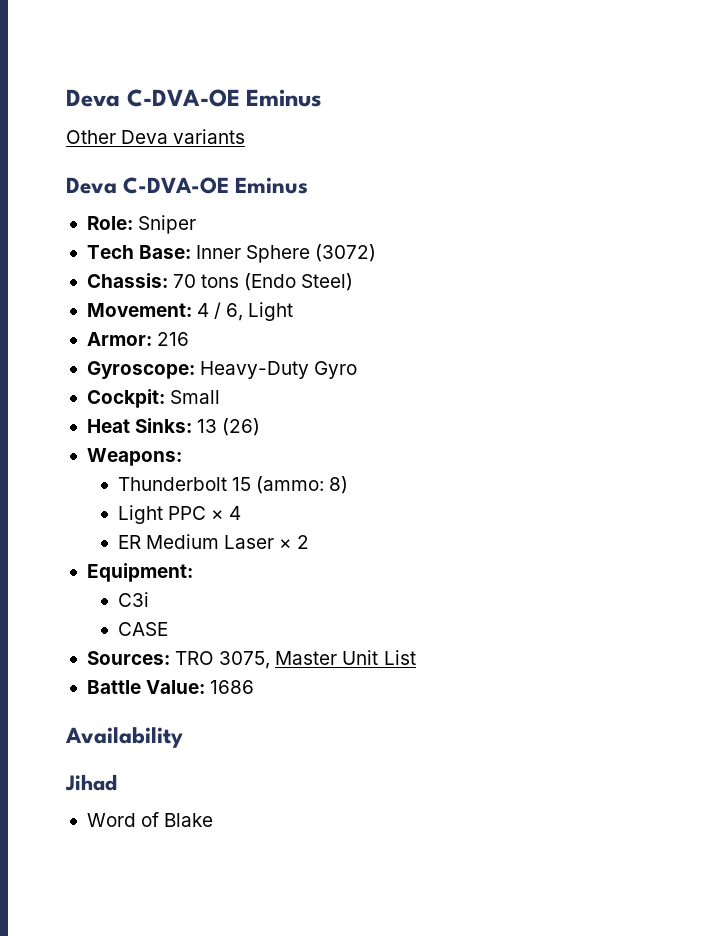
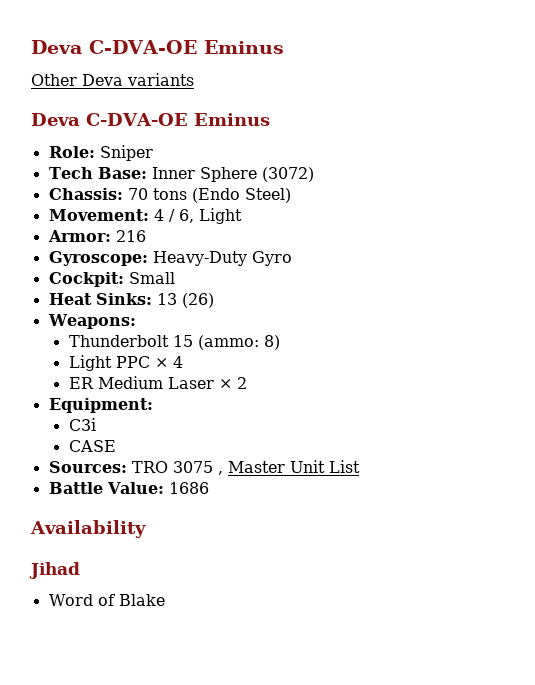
- Sources: TRO 3075, Master Unit List
+ Sources: TRO 3075 , Master Unit List

